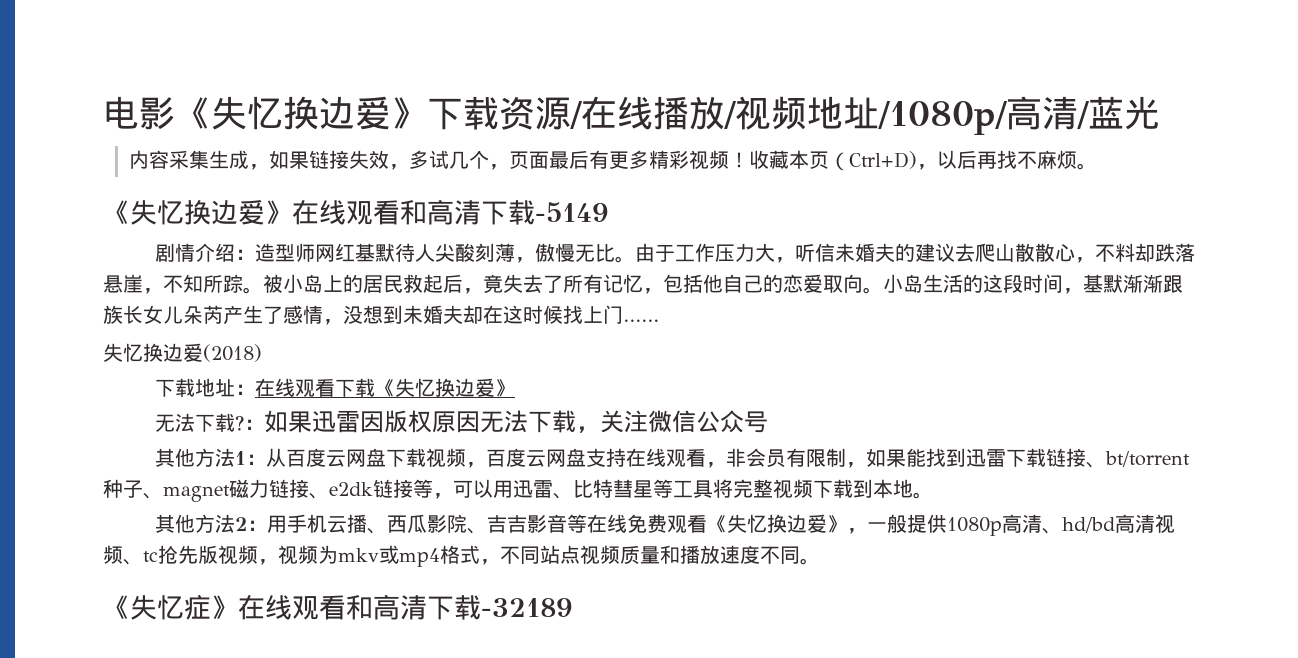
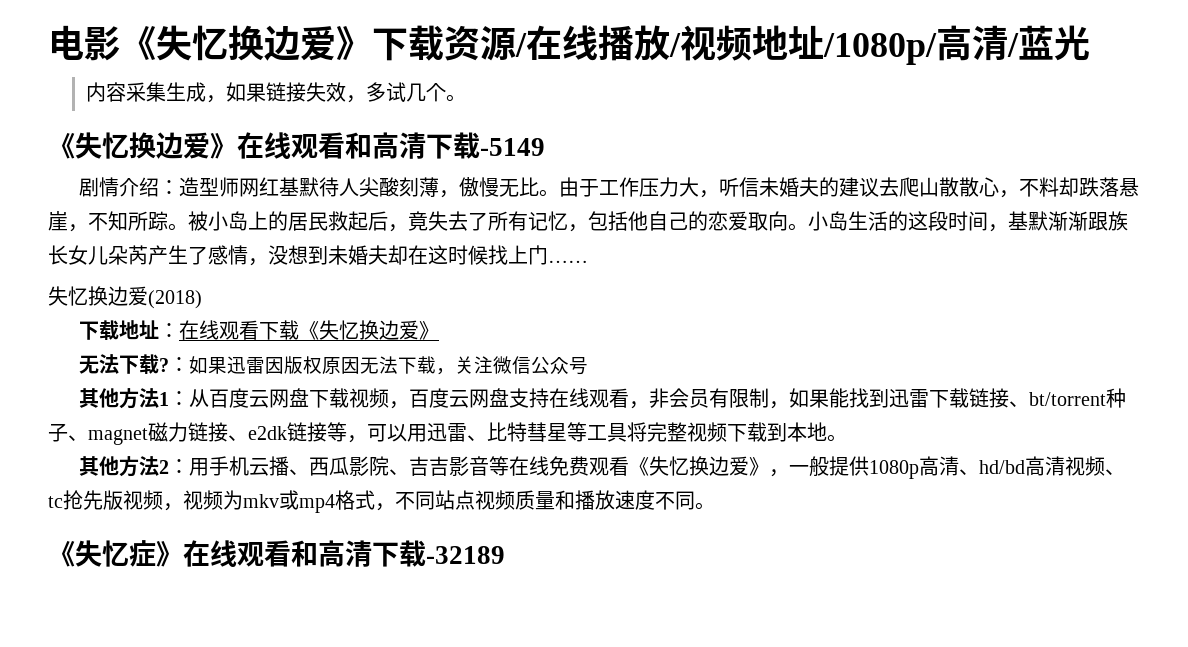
- 内容采集生成，如果链接失效，多试几个，页面最后有更多精彩视频！收藏本页（Ctrl+D)，以后再找不麻烦。
+ 内容采集生成，如果链接失效，多试几个。

